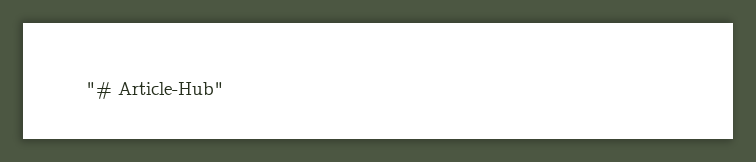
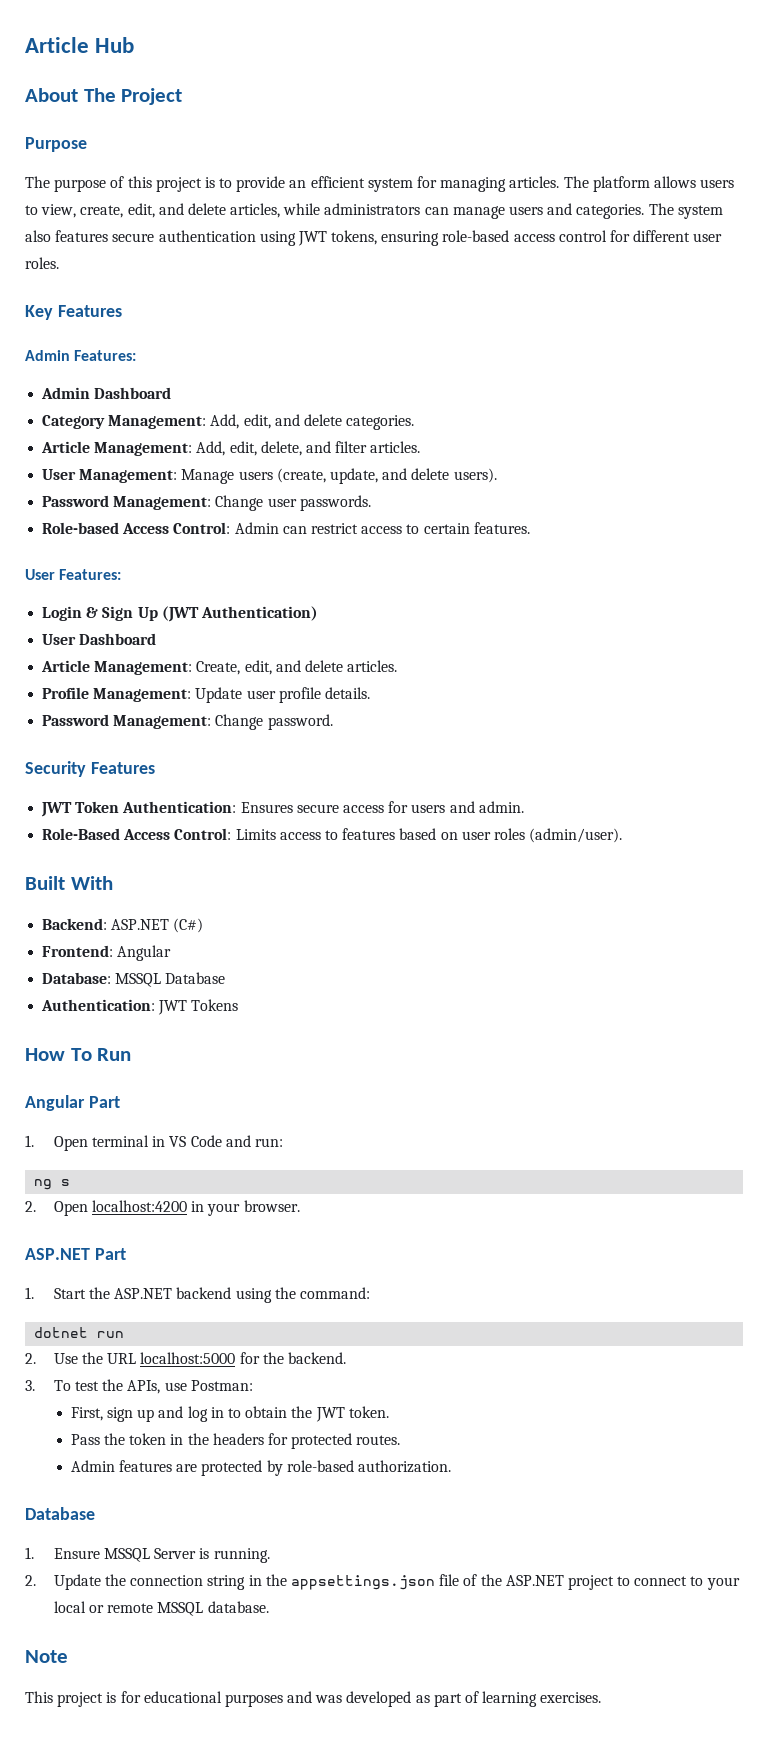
- "# Article-Hub"
+ Article Hub
+ About The Project
+ Purpose
+ The purpose of this project is to provide an efficient system for managing articles. The platform allows users to view, create, edit, and delete articles, while administrators can manage users and categories. The system also features secure authentication using JWT tokens, ensuring role-based access control for different user roles.
+ Key Features
+ Admin Features:
+ Admin Dashboard
+ Category Management: Add, edit, and delete categories.
+ Article Management: Add, edit, delete, and filter articles.
+ User Management: Manage users (create, update, and delete users).
+ Password Management: Change user passwords.
+ Role-based Access Control: Admin can restrict access to certain features.
+ User Features:
+ Login & Sign Up (JWT Authentication)
+ User Dashboard
+ Article Management: Create, edit, and delete articles.
+ Profile Management: Update user profile details.
+ Password Management: Change password.
+ Security Features
+ JWT Token Authentication: Ensures secure access for users and admin.
+ Role-Based Access Control: Limits access to features based on user roles (admin/user).
+ Built With
+ Backend: ASP.NET (C#)
+ Frontend: Angular
+ Database: MSSQL Database
+ Authentication: JWT Tokens
+ How To Run
+ Angular Part
+ 1. Open terminal in VS Code and run:
+ ng s
+ 2. Open localhost:4200 in your browser.
+ ASP.NET Part
+ 1. Start the ASP.NET backend using the command:
+ dotnet run
+ 2. Use the URL localhost:5000 for the backend.
+ 3. To test the APIs, use Postman:
+ First, sign up and log in to obtain the JWT token.
+ Pass the token in the headers for protected routes.
+ Admin features are protected by role-based authorization.
+ Database
+ 1. Ensure MSSQL Server is running.
+ 2. Update the connection string in the appsettings.json file of the ASP.NET project to connect to your local or remote MSSQL database.
+ Note
+ This project is for educational purposes and was developed as part of learning exercises.

